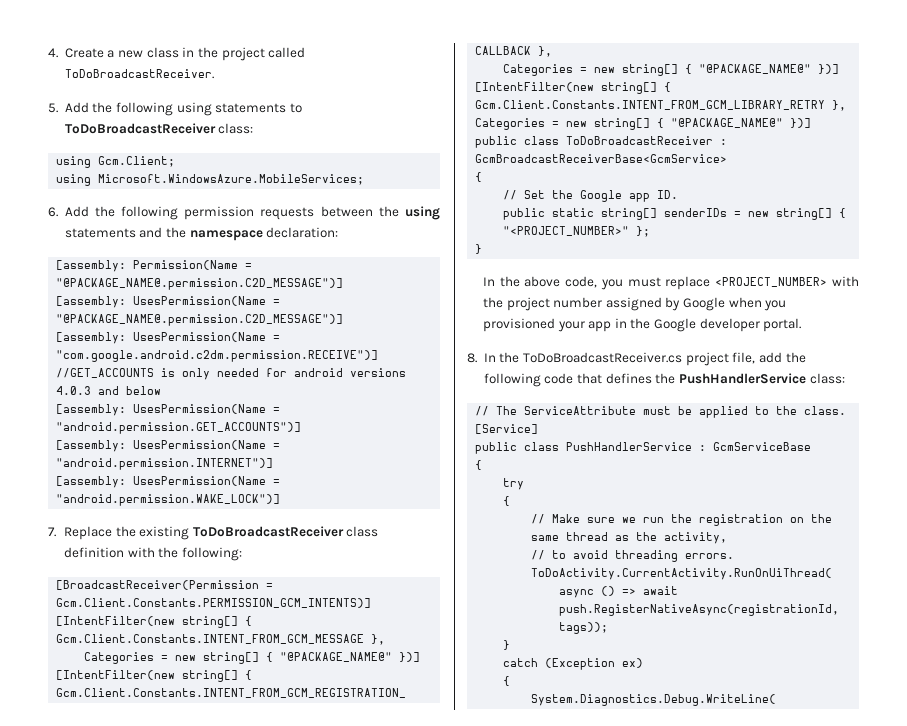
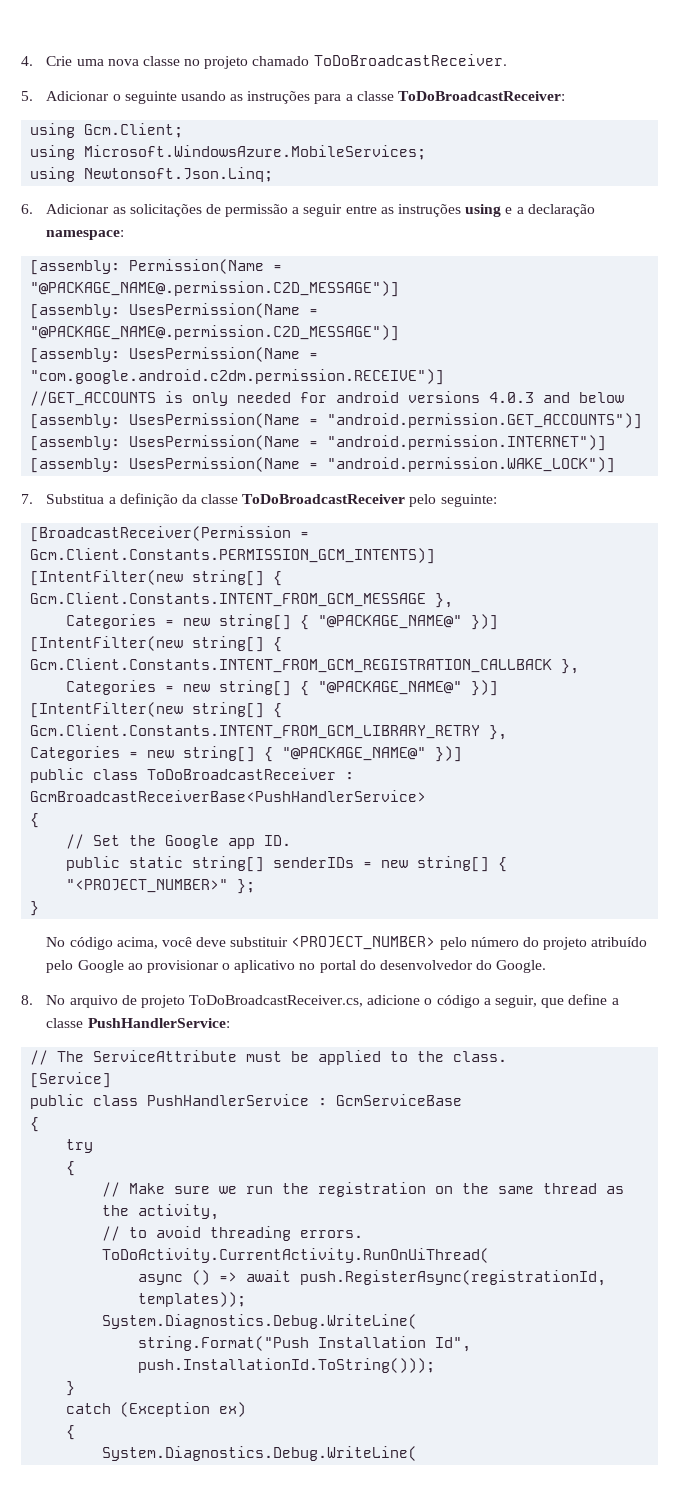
- 4. Create a new class in the project called ToDoBroadcastReceiver.
- 5. Add the following using statements to ToDoBroadcastReceiver class:
+ 4. Crie uma nova classe no projeto chamado ToDoBroadcastReceiver.
+ 5. Adicionar o seguinte usando as instruções para a classe ToDoBroadcastReceiver:
+ using Newtonsoft.Json.Linq;
- 6. Add the following permission requests between the using statements and the namespace declaration:
+ 6. Adicionar as solicitações de permissão a seguir entre as instruções using e a declaração namespace:
- 7. Replace the existing ToDoBroadcastReceiver class definition with the following:
+ 7. Substitua a definição da classe ToDoBroadcastReceiver pelo seguinte:
- public class ToDoBroadcastReceiver : GcmBroadcastReceiverBase<GcmService>
+ public class ToDoBroadcastReceiver : GcmBroadcastReceiverBase<PushHandlerService>
- In the above code, you must replace <PROJECT_NUMBER> with the project number assigned by Google when you provisioned your app in the Google developer portal.
- 8. In the ToDoBroadcastReceiver.cs project file, add the following code that defines the PushHandlerService class:
+ No código acima, você deve substituir <PROJECT_NUMBER> pelo número do projeto atribuído pelo Google ao provisionar o aplicativo no portal do desenvolvedor do Google.
+ 8. No arquivo de projeto ToDoBroadcastReceiver.cs, adicione o código a seguir, que define a classe PushHandlerService:
- async () => await push.RegisterNativeAsync(registrationId, tags));
+ async () => await push.RegisterAsync(registrationId, templates));
+ System.Diagnostics.Debug.WriteLine(
+ string.Format("Push Installation Id", push.InstallationId.ToString()));

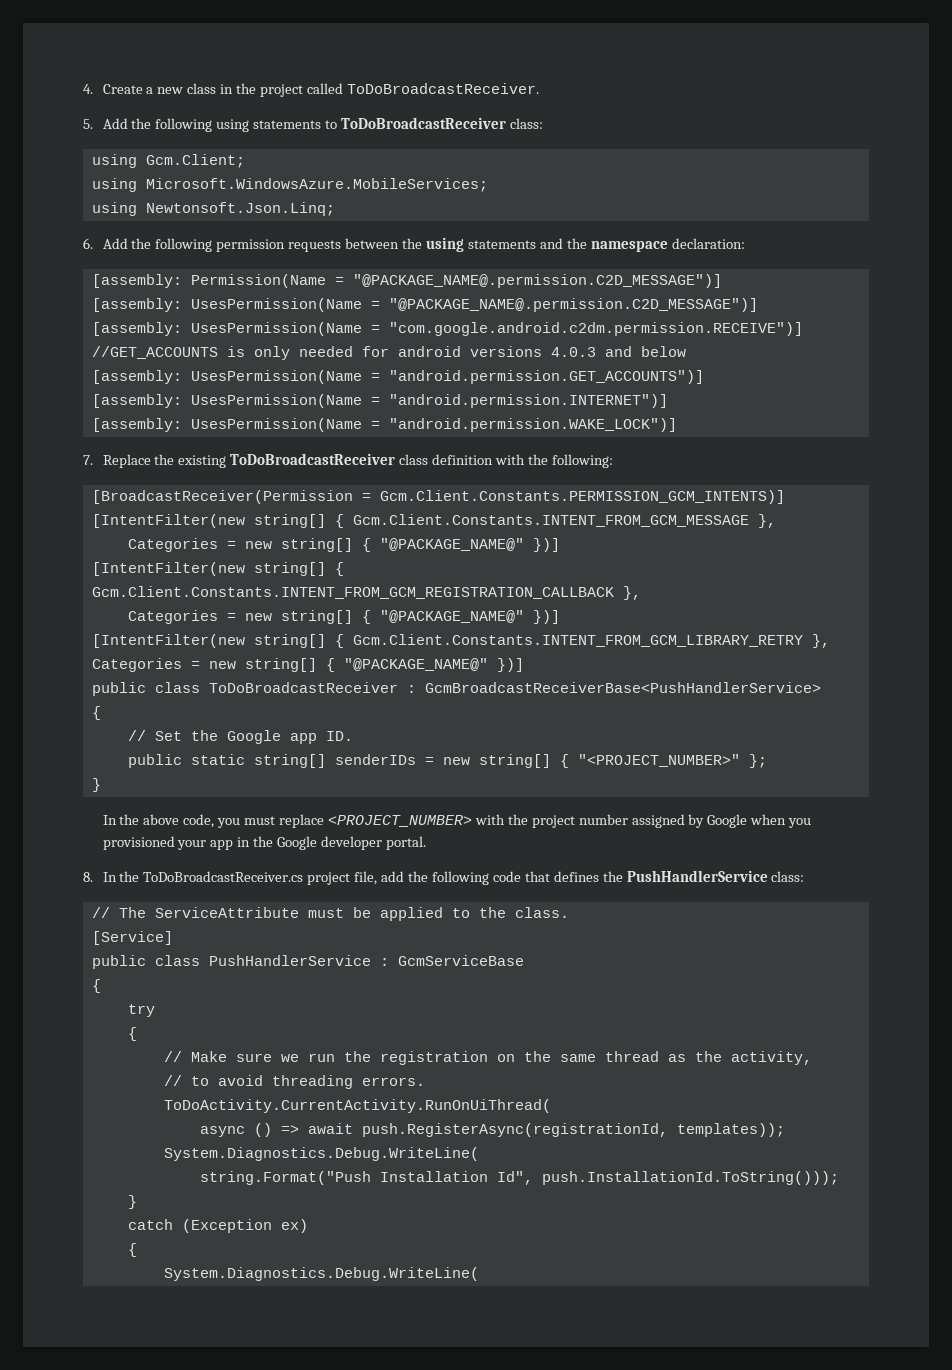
- 4. Crie uma nova classe no projeto chamado ToDoBroadcastReceiver.
- 5. Adicionar o seguinte usando as instruções para a classe ToDoBroadcastReceiver:
+ 4. Create a new class in the project called ToDoBroadcastReceiver.
+ 5. Add the following using statements to ToDoBroadcastReceiver class:
- 6. Adicionar as solicitações de permissão a seguir entre as instruções using e a declaração namespace:
+ 6. Add the following permission requests between the using statements and the namespace declaration:
- 7. Substitua a definição da classe ToDoBroadcastReceiver pelo seguinte:
+ 7. Replace the existing ToDoBroadcastReceiver class definition with the following:
- No código acima, você deve substituir <PROJECT_NUMBER> pelo número do projeto atribuído pelo Google ao provisionar o aplicativo no portal do desenvolvedor do Google.
- 8. No arquivo de projeto ToDoBroadcastReceiver.cs, adicione o código a seguir, que define a classe PushHandlerService:
+ In the above code, you must replace <PROJECT_NUMBER> with the project number assigned by Google when you provisioned your app in the Google developer portal.
+ 8. In the ToDoBroadcastReceiver.cs project file, add the following code that defines the PushHandlerService class:

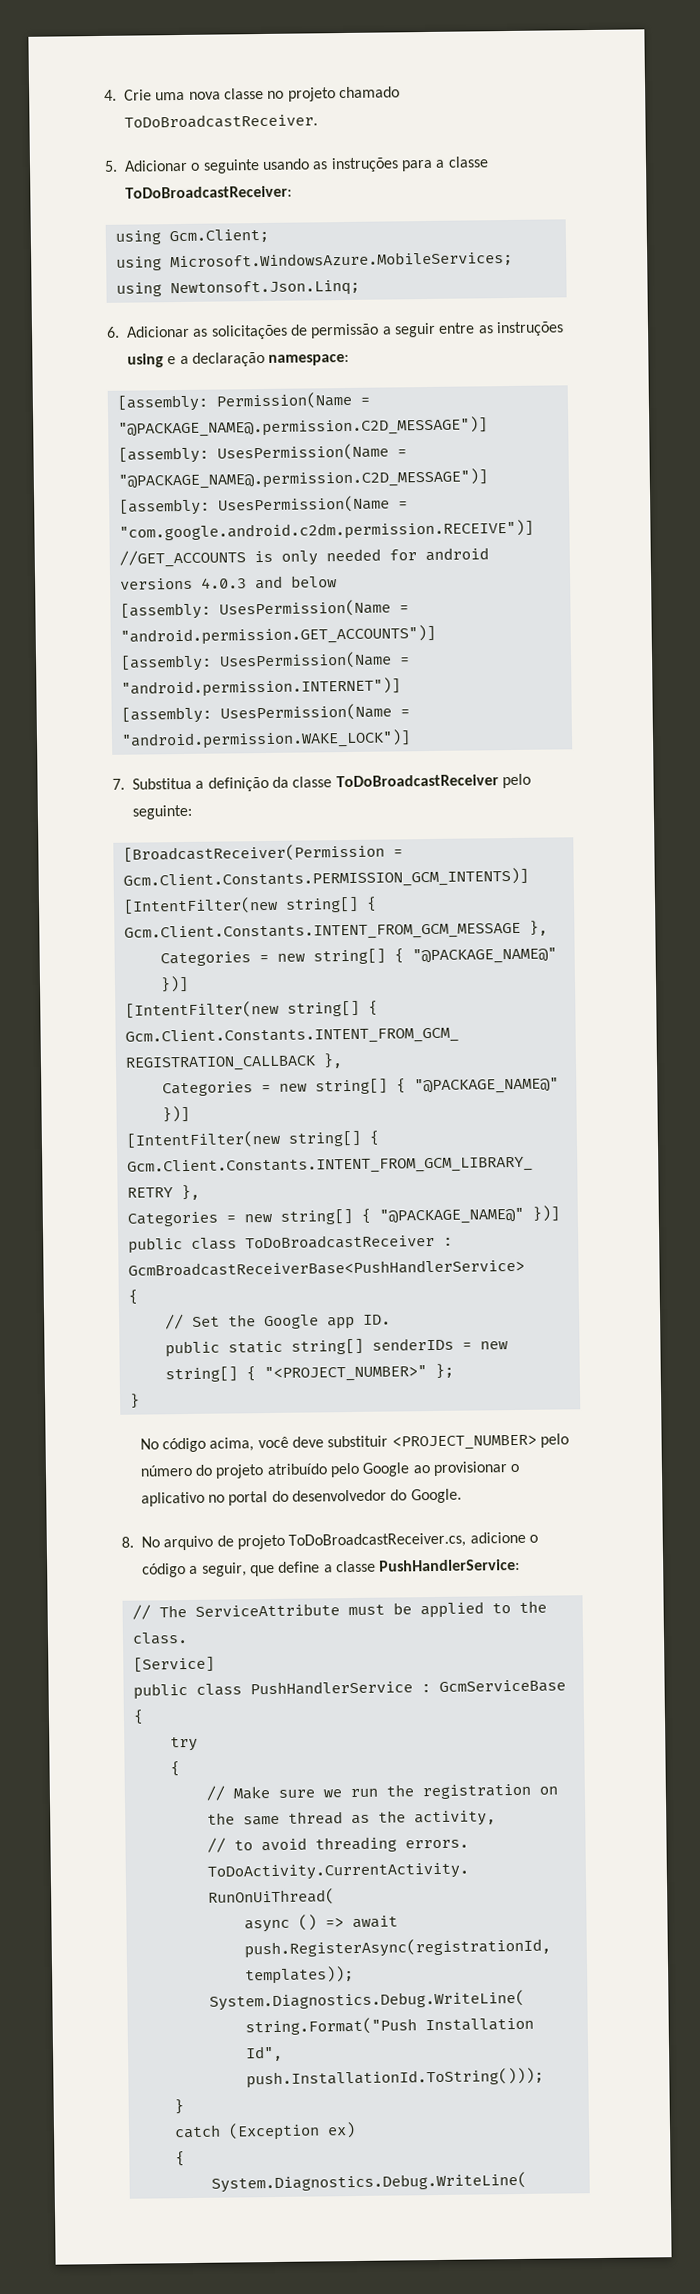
- 4. Create a new class in the project called ToDoBroadcastReceiver.
- 5. Add the following using statements to ToDoBroadcastReceiver class:
+ 4. Crie uma nova classe no projeto chamado ToDoBroadcastReceiver.
+ 5. Adicionar o seguinte usando as instruções para a classe ToDoBroadcastReceiver:
- 6. Add the following permission requests between the using statements and the namespace declaration:
+ 6. Adicionar as solicitações de permissão a seguir entre as instruções using e a declaração namespace:
- 7. Replace the existing ToDoBroadcastReceiver class definition with the following:
+ 7. Substitua a definição da classe ToDoBroadcastReceiver pelo seguinte:
- In the above code, you must replace <PROJECT_NUMBER> with the project number assigned by Google when you provisioned your app in the Google developer portal.
- 8. In the ToDoBroadcastReceiver.cs project file, add the following code that defines the PushHandlerService class:
+ No código acima, você deve substituir <PROJECT_NUMBER> pelo número do projeto atribuído pelo Google ao provisionar o aplicativo no portal do desenvolvedor do Google.
+ 8. No arquivo de projeto ToDoBroadcastReceiver.cs, adicione o código a seguir, que define a classe PushHandlerService:

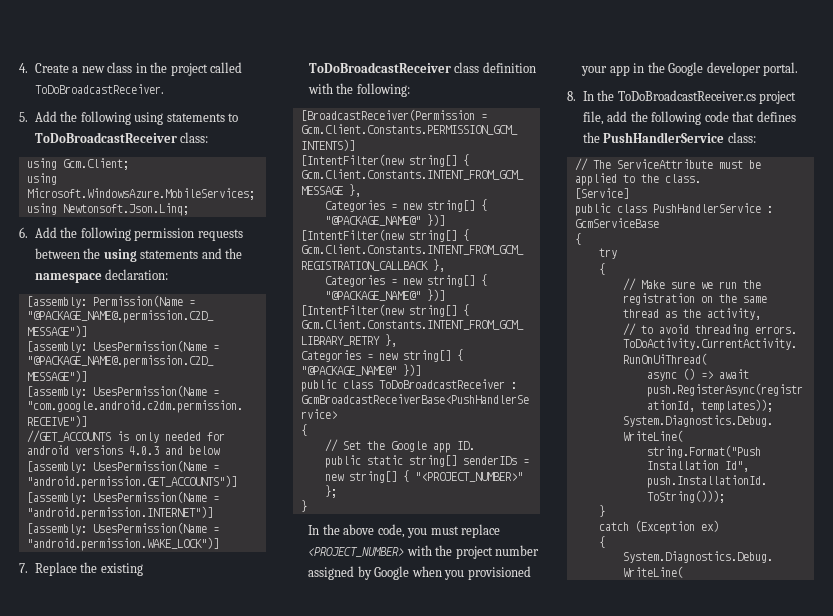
- 4. Crie uma nova classe no projeto chamado ToDoBroadcastReceiver.
- 5. Adicionar o seguinte usando as instruções para a classe ToDoBroadcastReceiver:
+ 4. Create a new class in the project called ToDoBroadcastReceiver.
+ 5. Add the following using statements to ToDoBroadcastReceiver class:
- 6. Adicionar as solicitações de permissão a seguir entre as instruções using e a declaração namespace:
+ 6. Add the following permission requests between the using statements and the namespace declaration:
- 7. Substitua a definição da classe ToDoBroadcastReceiver pelo seguinte:
+ 7. Replace the existing ToDoBroadcastReceiver class definition with the following:
- No código acima, você deve substituir <PROJECT_NUMBER> pelo número do projeto atribuído pelo Google ao provisionar o aplicativo no portal do desenvolvedor do Google.
- 8. No arquivo de projeto ToDoBroadcastReceiver.cs, adicione o código a seguir, que define a classe PushHandlerService:
+ In the above code, you must replace <PROJECT_NUMBER> with the project number assigned by Google when you provisioned your app in the Google developer portal.
+ 8. In the ToDoBroadcastReceiver.cs project file, add the following code that defines the PushHandlerService class:

